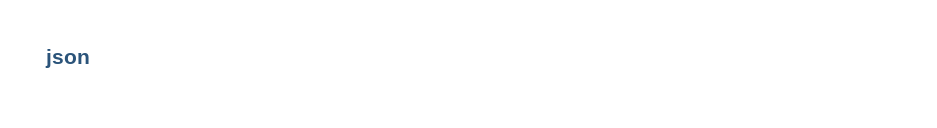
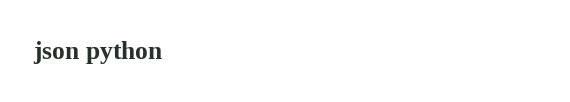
- json
+ json python

